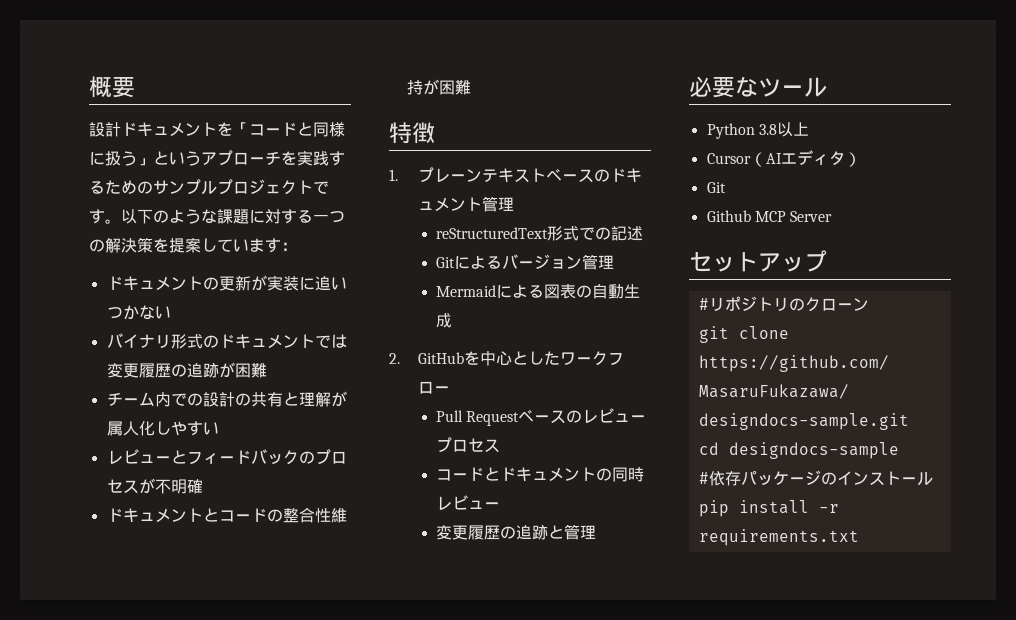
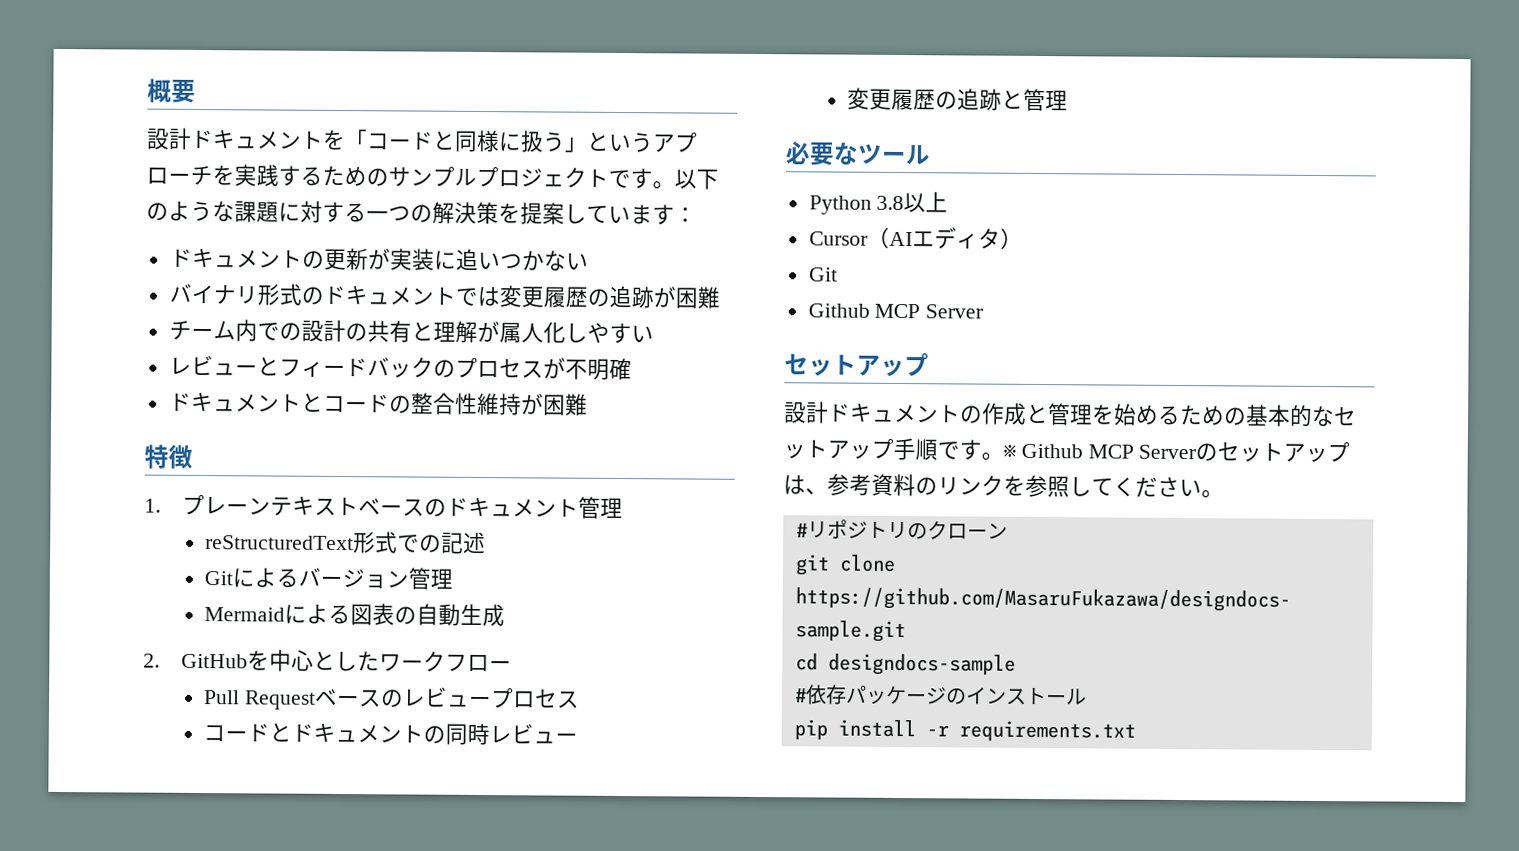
+ 設計ドキュメントの作成と管理を始めるための基本的なセットアップ手順です。※ Github MCP Serverのセットアップは、参考資料のリンクを参照してください。

